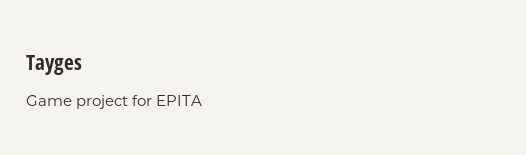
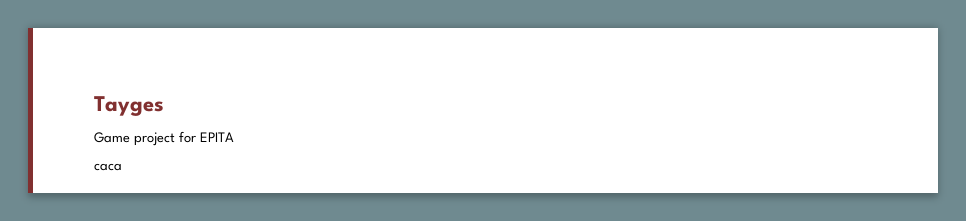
+ caca

